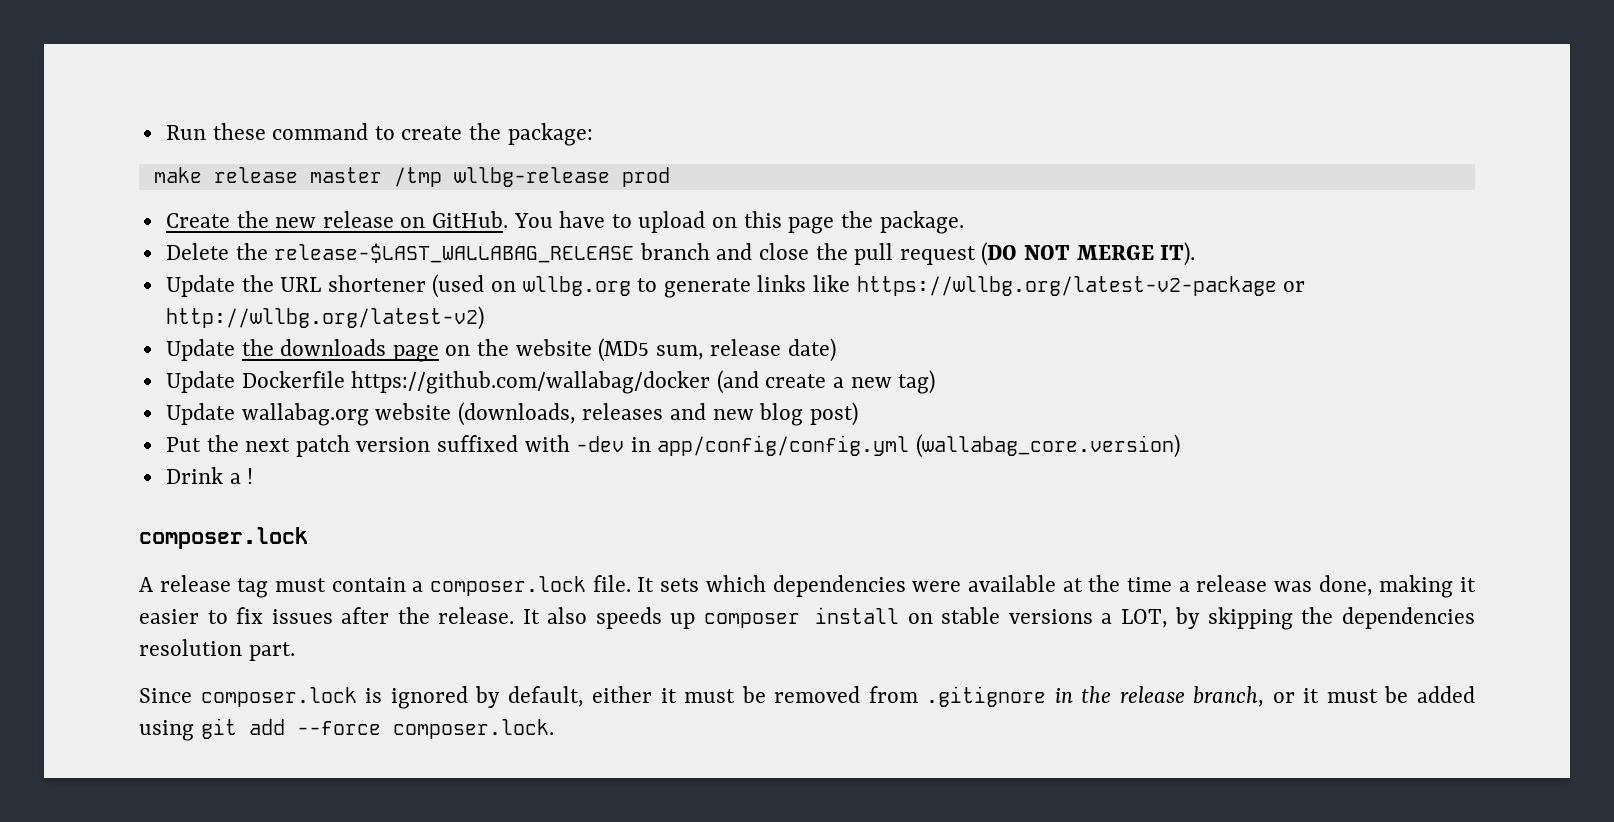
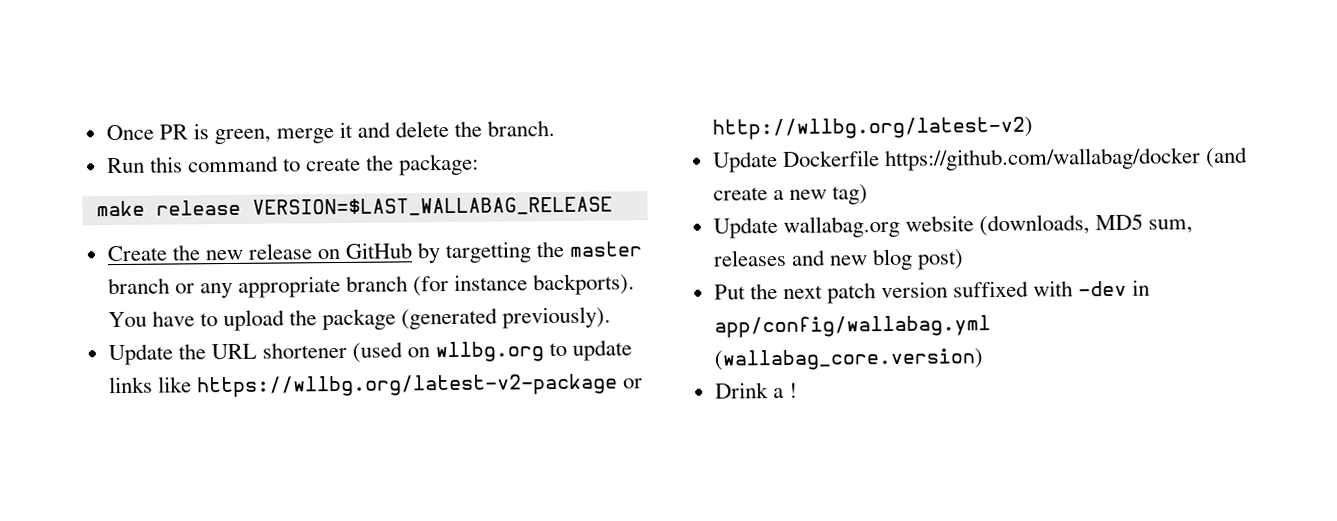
- Run these command to create the package:
+ Once PR is green, merge it and delete the branch.
+ Run this command to create the package:
- make release master /tmp wllbg-release prod
+ make release VERSION=$LAST_WALLABAG_RELEASE
- Create the new release on GitHub. You have to upload on this page the package.
- Delete the release-$LAST_WALLABAG_RELEASE branch and close the pull request (DO NOT MERGE IT).
+ Create the new release on GitHub by targetting the master branch or any appropriate branch (for instance backports). You have to upload the package (generated previously).
- Update the URL shortener (used on wllbg.org to generate links like https://wllbg.org/latest-v2-package or http://wllbg.org/latest-v2)
+ Update the URL shortener (used on wllbg.org to update links like https://wllbg.org/latest-v2-package or http://wllbg.org/latest-v2)
- Update the downloads page on the website (MD5 sum, release date)
- Update wallabag.org website (downloads, releases and new blog post)
+ Update wallabag.org website (downloads, MD5 sum, releases and new blog post)
- Put the next patch version suffixed with -dev in app/config/config.yml (wallabag_core.version)
+ Put the next patch version suffixed with -dev in app/config/wallabag.yml (wallabag_core.version)
  Drink a !
- composer.lock
- A release tag must contain a composer.lock file. It sets which dependencies were available at the time a release was done, making it easier to fix issues after the release. It also speeds up composer install on stable versions a LOT, by skipping the dependencies resolution part.
- Since composer.lock is ignored by default, either it must be removed from .gitignore in the release branch, or it must be added using git add --force composer.lock.

